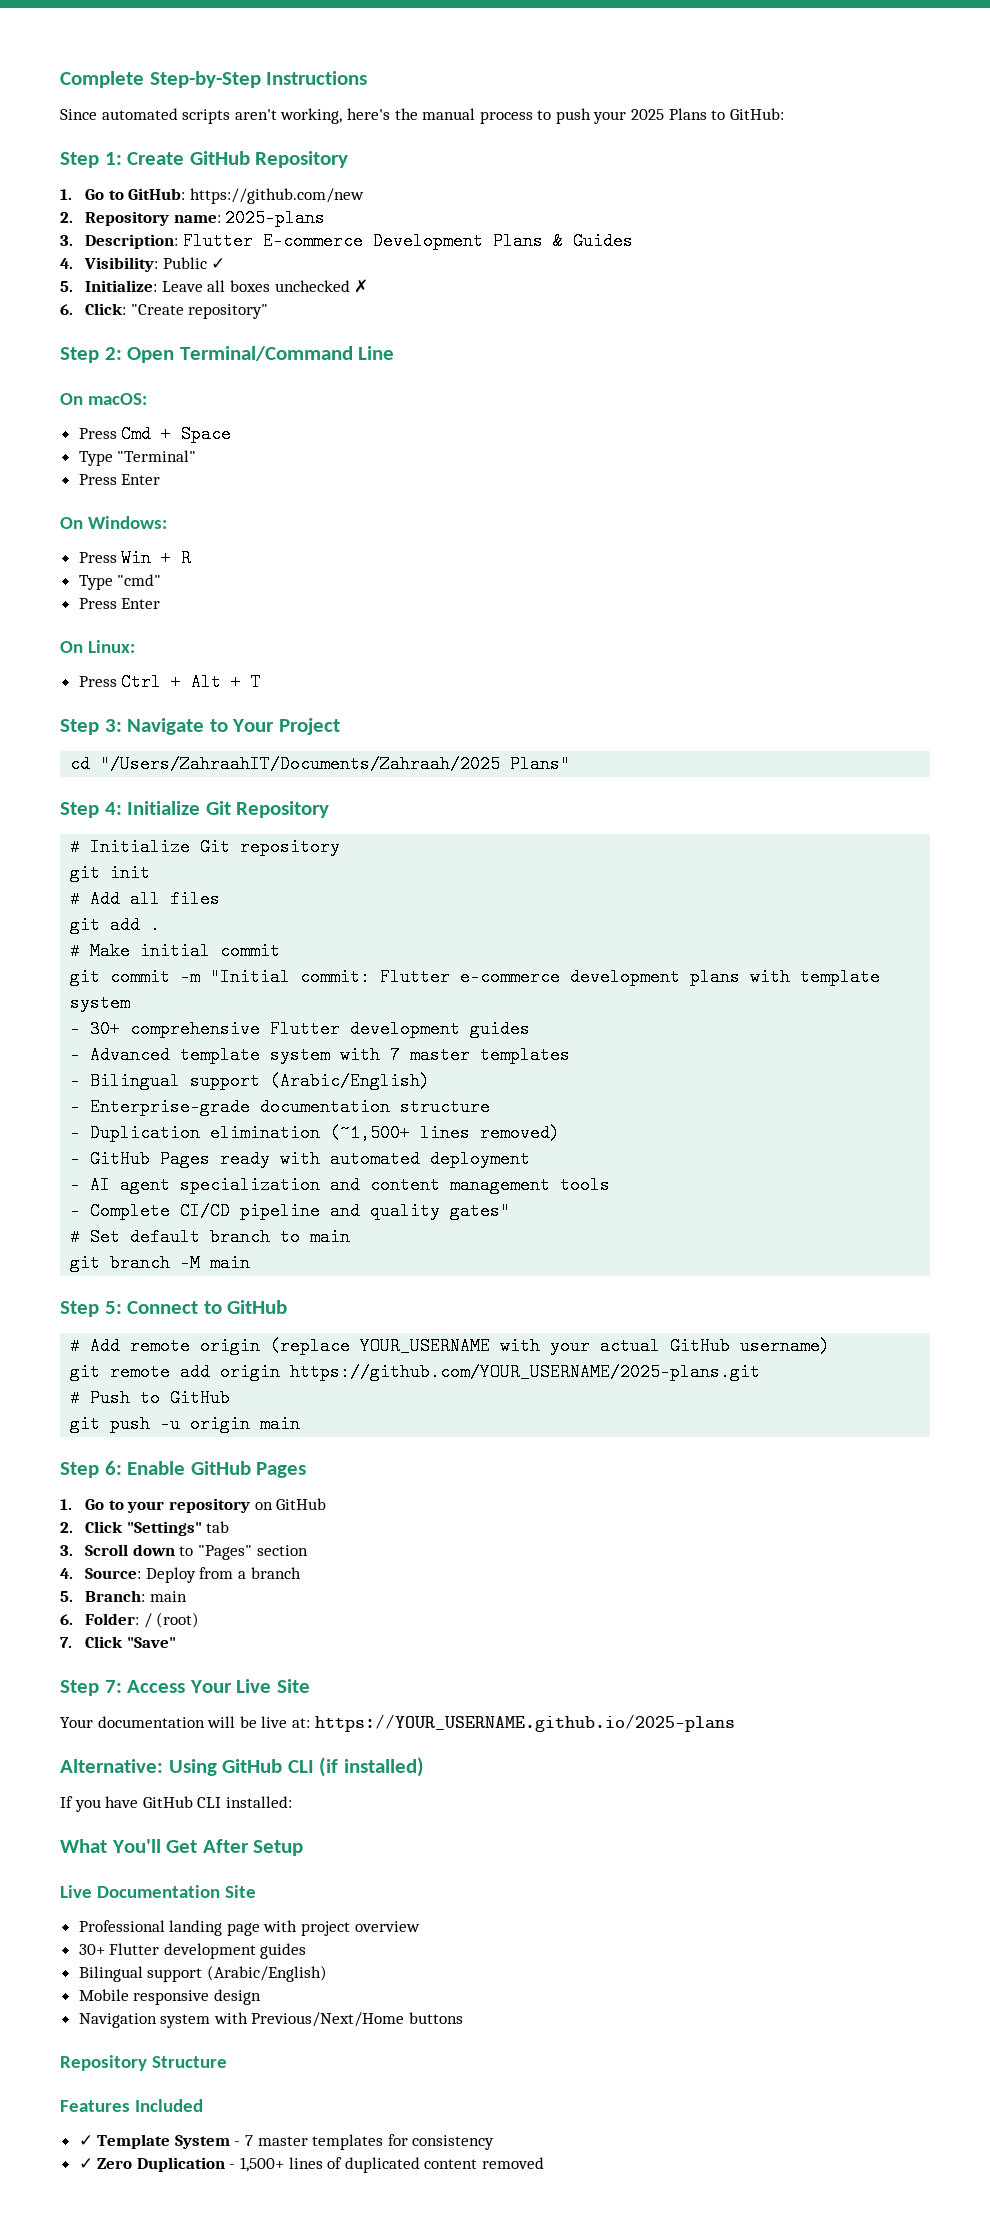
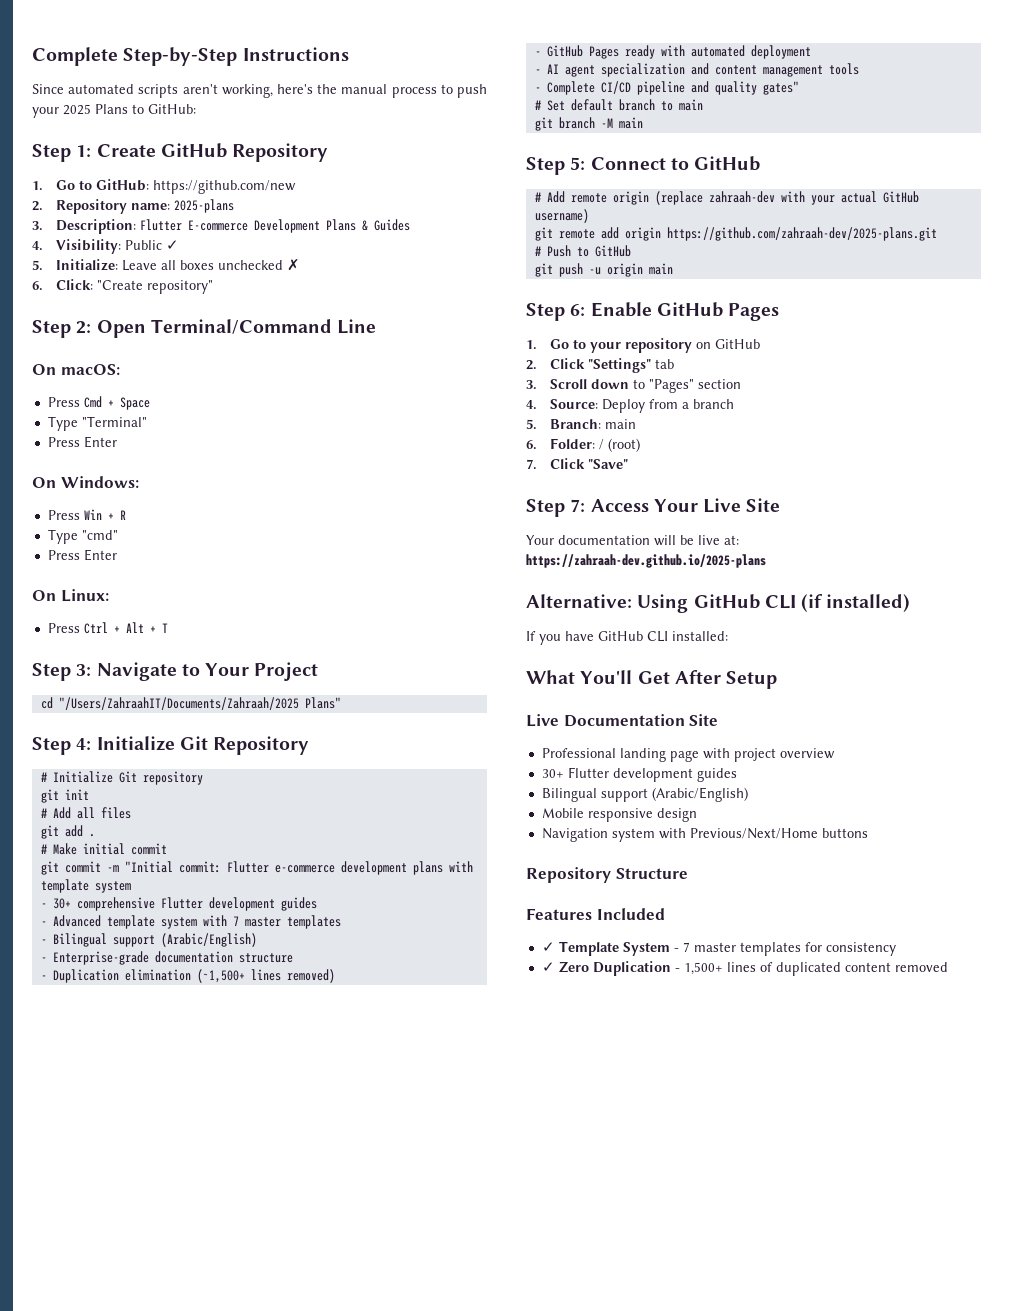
- # Add remote origin (replace YOUR_USERNAME with your actual GitHub username)
+ # Add remote origin (replace zahraah-dev with your actual GitHub username)
- git remote add origin https://github.com/YOUR_USERNAME/2025-plans.git
+ git remote add origin https://github.com/zahraah-dev/2025-plans.git
- Your documentation will be live at: https://YOUR_USERNAME.github.io/2025-plans
+ Your documentation will be live at: https://zahraah-dev.github.io/2025-plans

